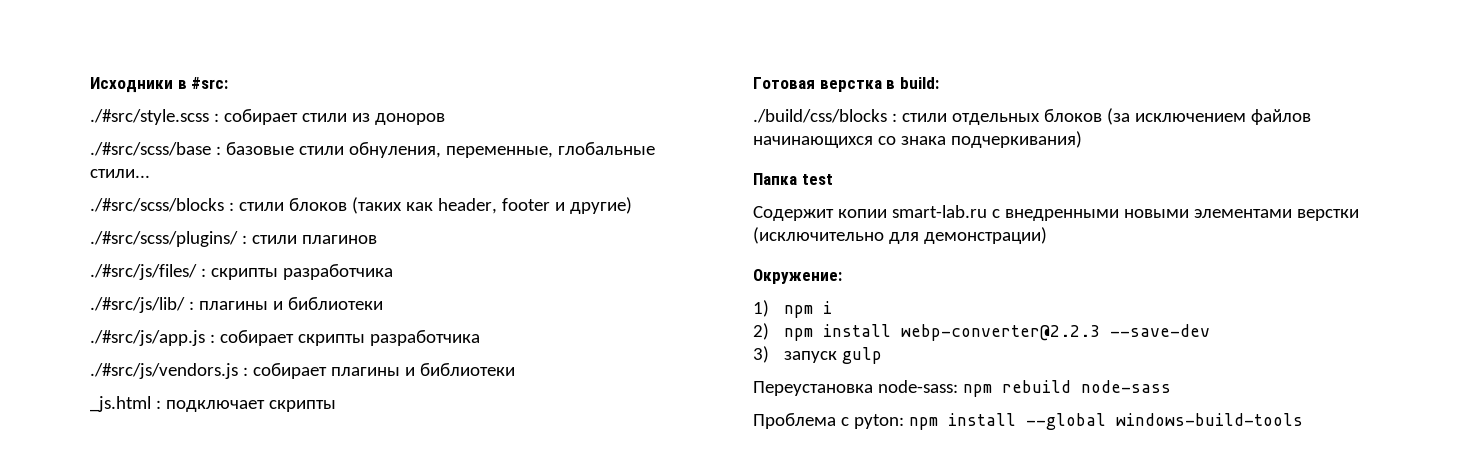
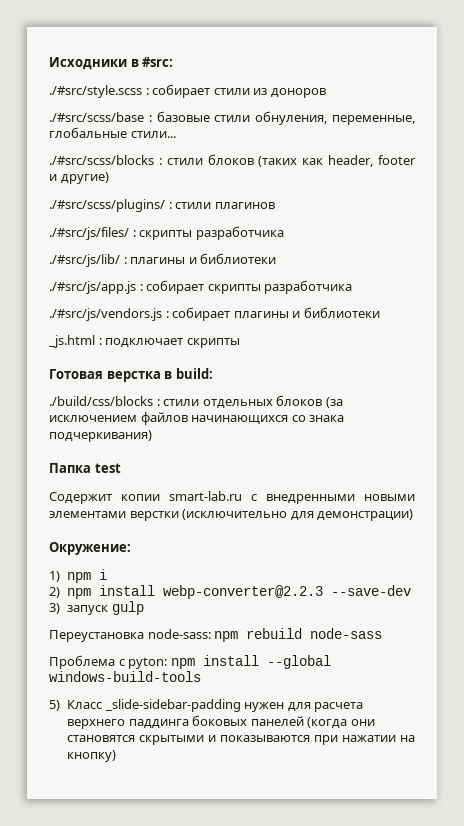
+ 5) Класс _slide-sidebar-padding нужен для расчета верхнего паддинга боковых панелей (когда они становятся скрытыми и показываются при нажатии на кнопку)

